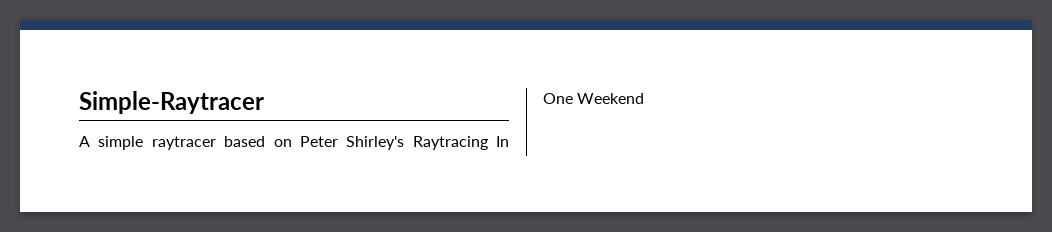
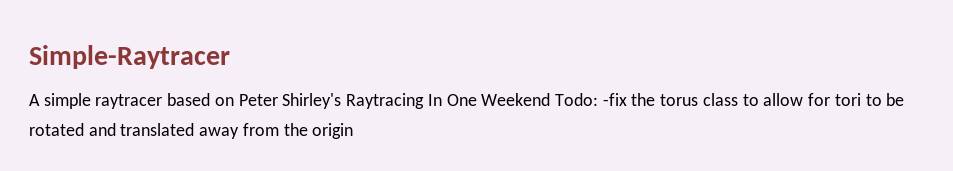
- A simple raytracer based on Peter Shirley's Raytracing In One Weekend
+ A simple raytracer based on Peter Shirley's Raytracing In One Weekend Todo: -fix the torus class to allow for tori to be rotated and translated away from the origin

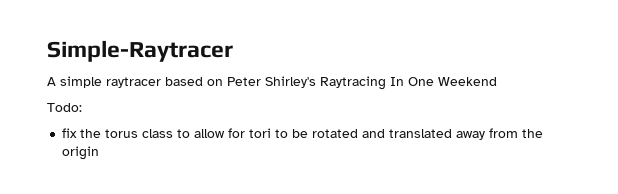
- A simple raytracer based on Peter Shirley's Raytracing In One Weekend Todo: -fix the torus class to allow for tori to be rotated and translated away from the origin
+ A simple raytracer based on Peter Shirley's Raytracing In One Weekend
+ Todo:
+ fix the torus class to allow for tori to be rotated and translated away from the origin

